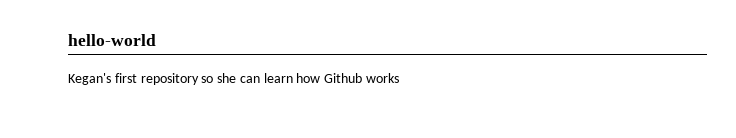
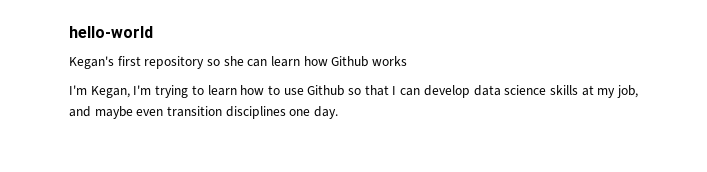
+ I'm Kegan, I'm trying to learn how to use Github so that I can develop data science skills at my job, and maybe even transition disciplines one day.

